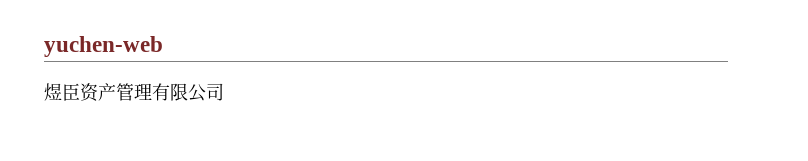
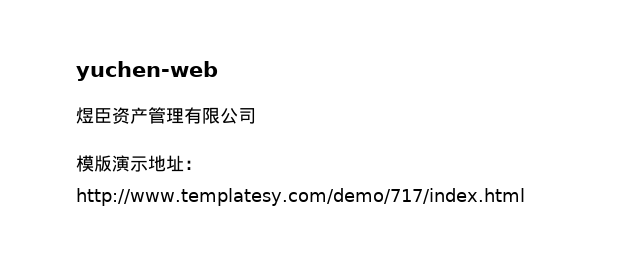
+ 模版演示地址：http://www.templatesy.com/demo/717/index.html

